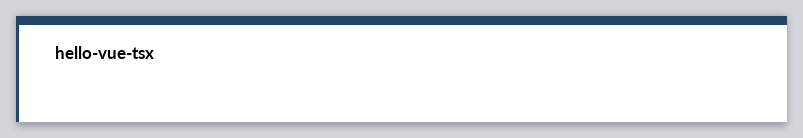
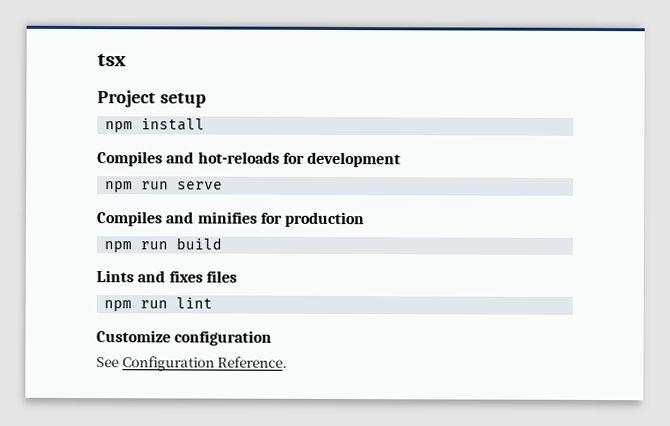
- hello-vue-tsx
+ tsx
+ Project setup
+ npm install
+ Compiles and hot-reloads for development
+ npm run serve
+ Compiles and minifies for production
+ npm run build
+ Lints and fixes files
+ npm run lint
+ Customize configuration
+ See Configuration Reference.

